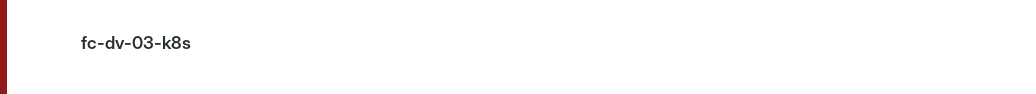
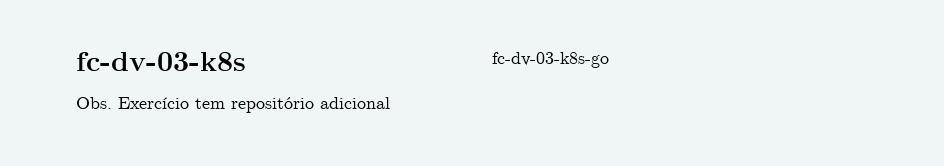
+ Obs. Exercício tem repositório adicional fc-dv-03-k8s-go

